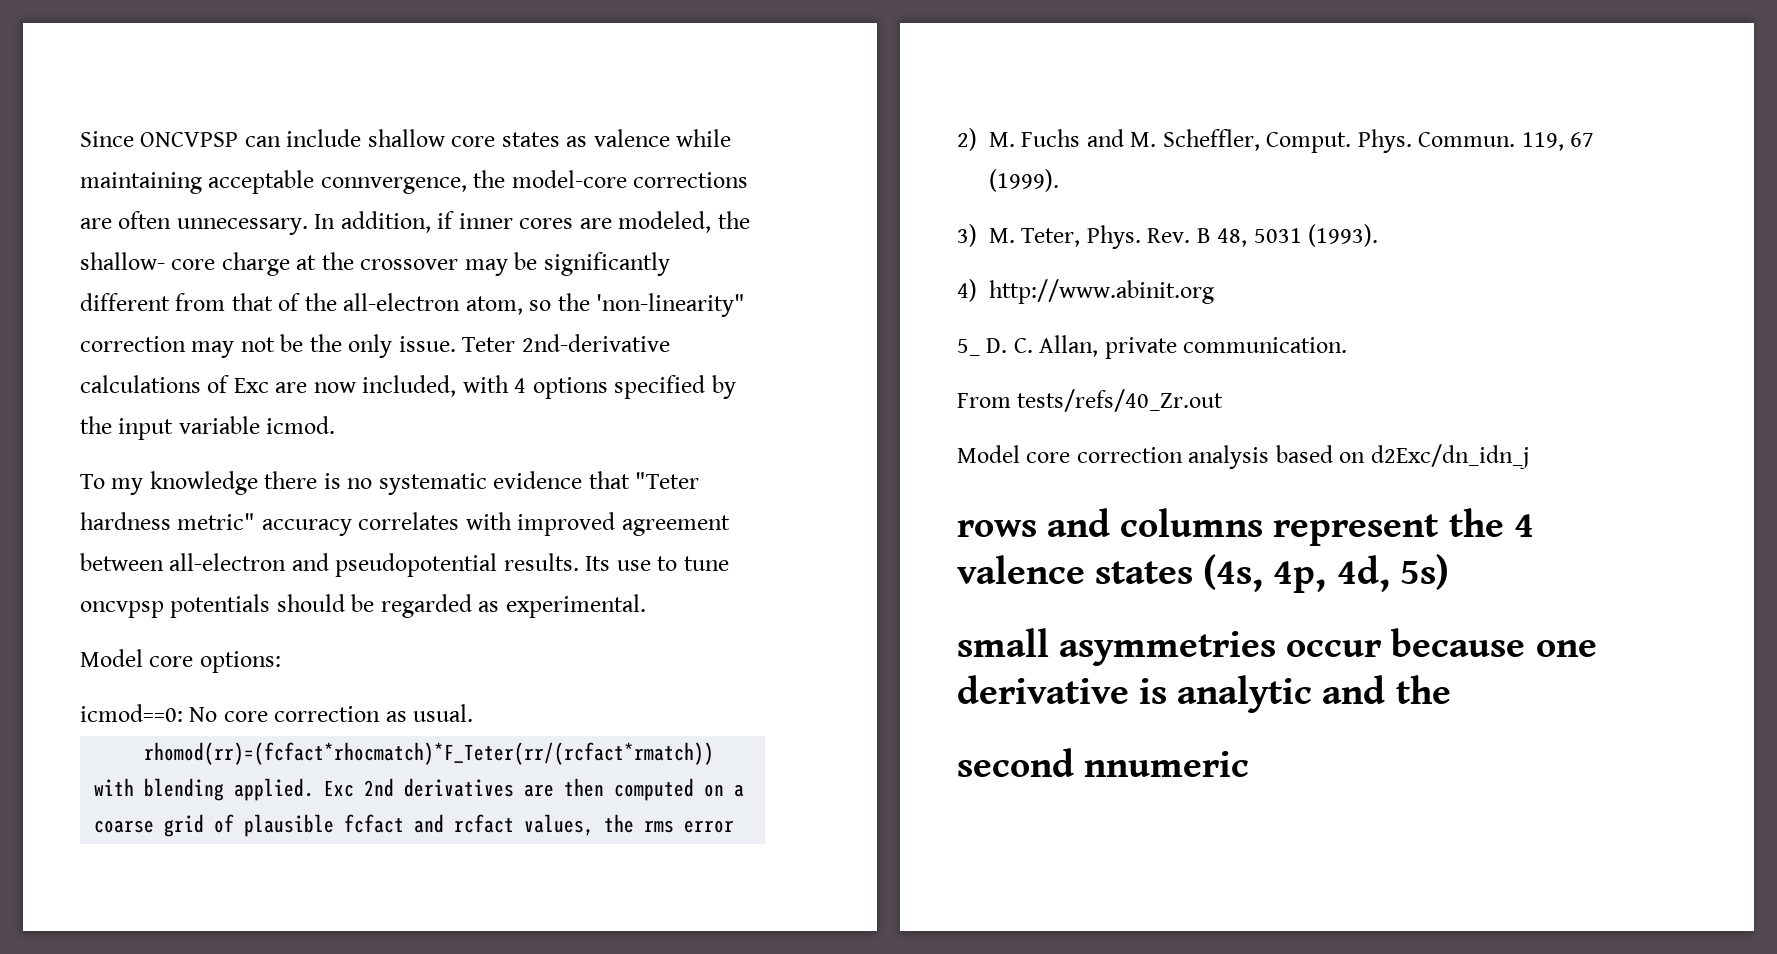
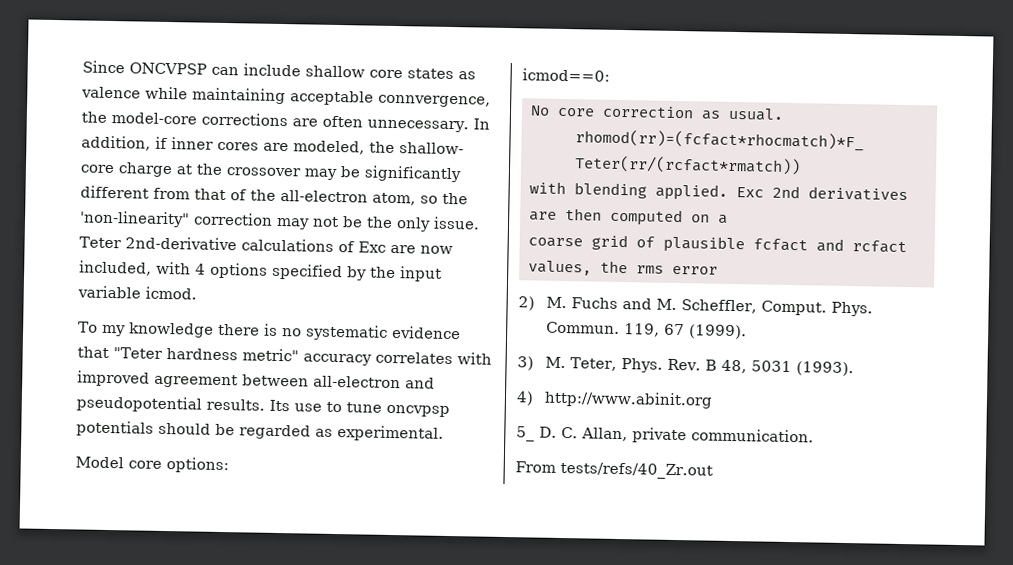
- icmod==0: No core correction as usual.
+ icmod==0:
+ No core correction as usual.
- Model core correction analysis based on d2Exc/dn_idn_j
- rows and columns represent the 4 valence states (4s, 4p, 4d, 5s)
- small asymmetries occur because one derivative is analytic and the
- second nnumeric

